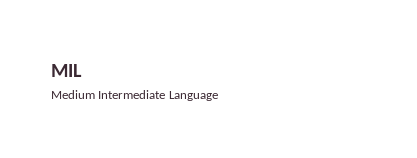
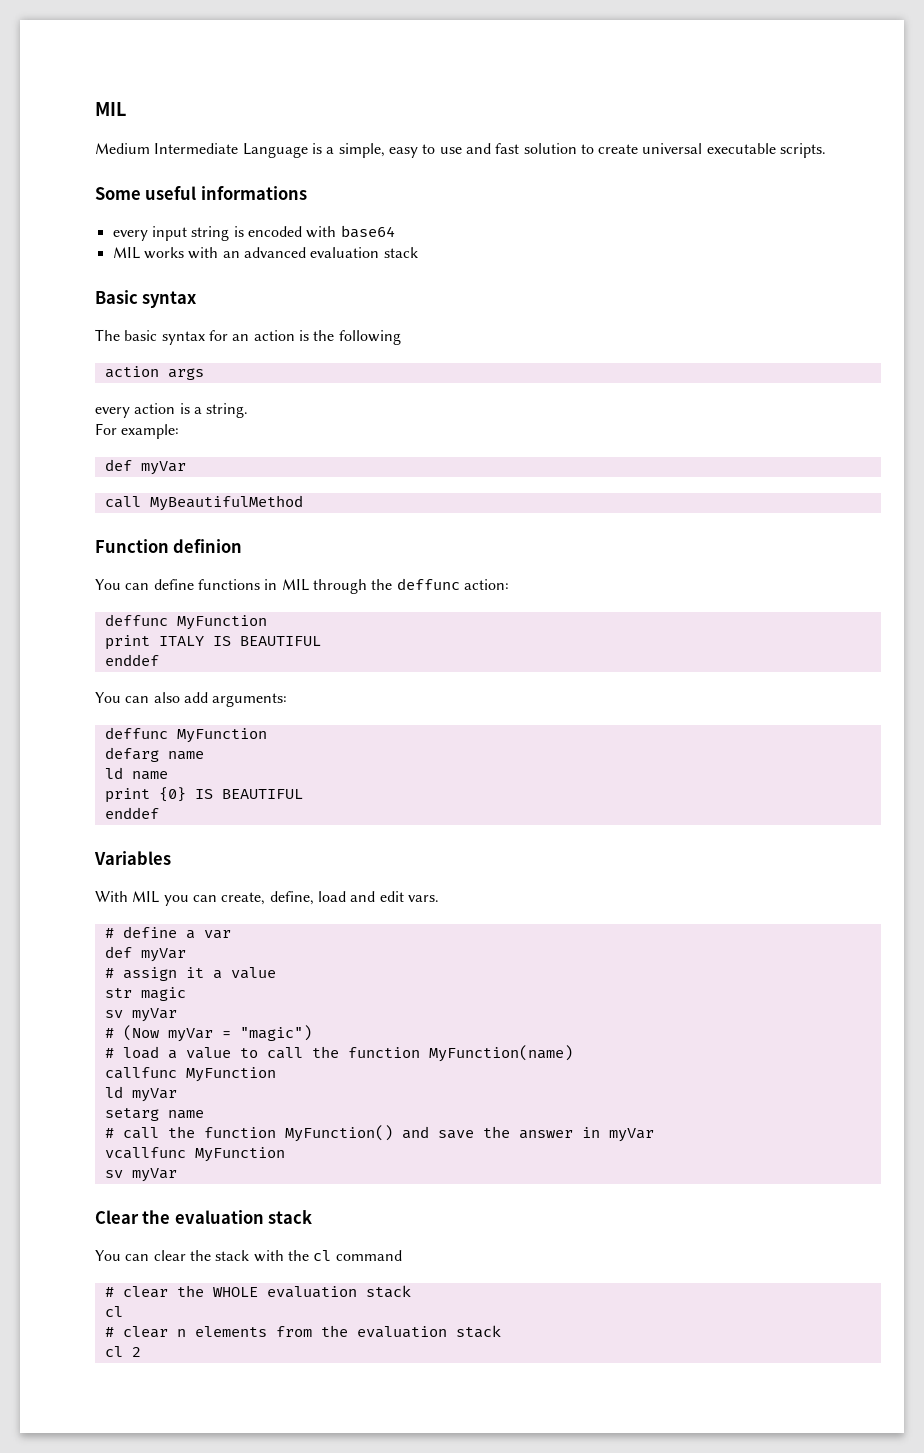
- Medium Intermediate Language
+ Medium Intermediate Language is a simple, easy to use and fast solution to create universal executable scripts.
+ Some useful informations
+ every input string is encoded with base64
+ MIL works with an advanced evaluation stack
+ Basic syntax
+ The basic syntax for an action is the following
+ action args
+ every action is a string.
+ For example:
+ def myVar
+ call MyBeautifulMethod
+ Function definion
+ You can define functions in MIL through the deffunc action:
+ deffunc MyFunction
+ print ITALY IS BEAUTIFUL
+ enddef
+ You can also add arguments:
+ deffunc MyFunction
+ defarg name
+ ld name
+ print {0} IS BEAUTIFUL
+ enddef
+ Variables
+ With MIL you can create, define, load and edit vars.
+ # define a var
+ def myVar
+ # assign it a value
+ str magic
+ sv myVar
+ # (Now myVar = "magic")
+ # load a value to call the function MyFunction(name)
+ callfunc MyFunction
+ ld myVar
+ setarg name
+ # call the function MyFunction() and save the answer in myVar
+ vcallfunc MyFunction
+ sv myVar
+ Clear the evaluation stack
+ You can clear the stack with the cl command
+ # clear the WHOLE evaluation stack
+ cl
+ # clear n elements from the evaluation stack
+ cl 2

